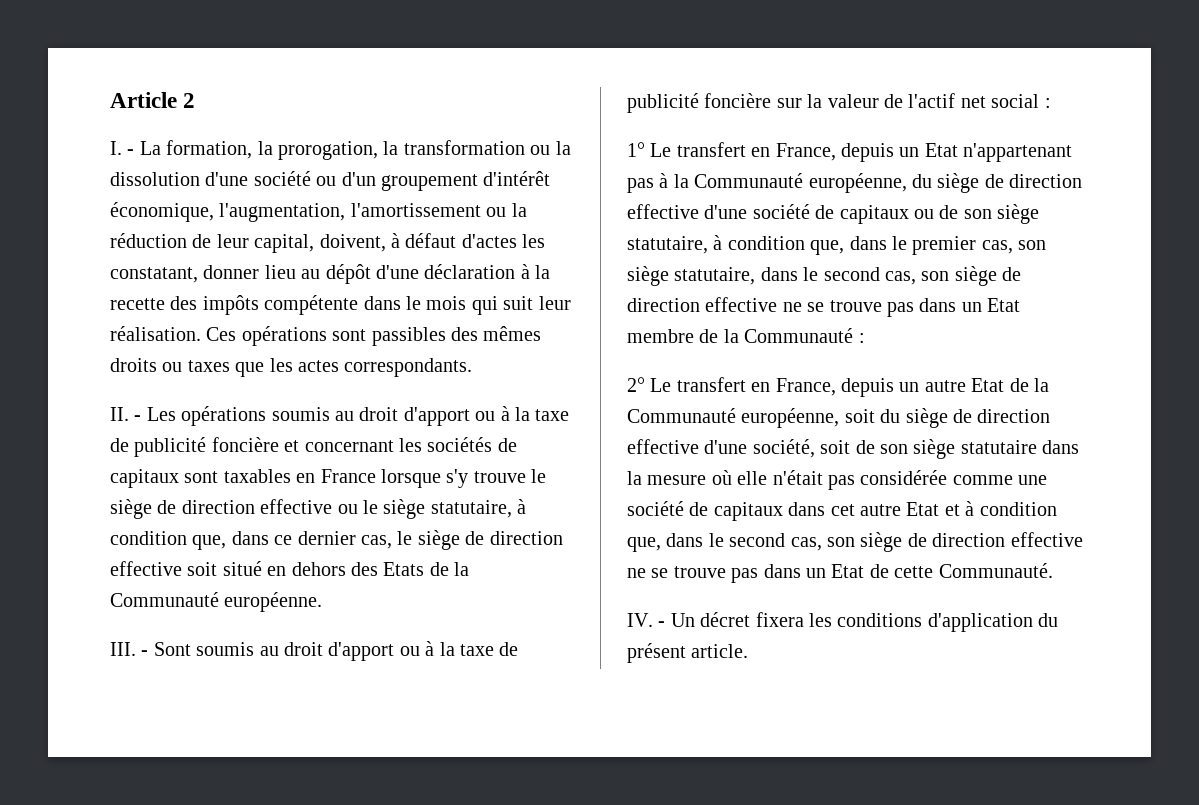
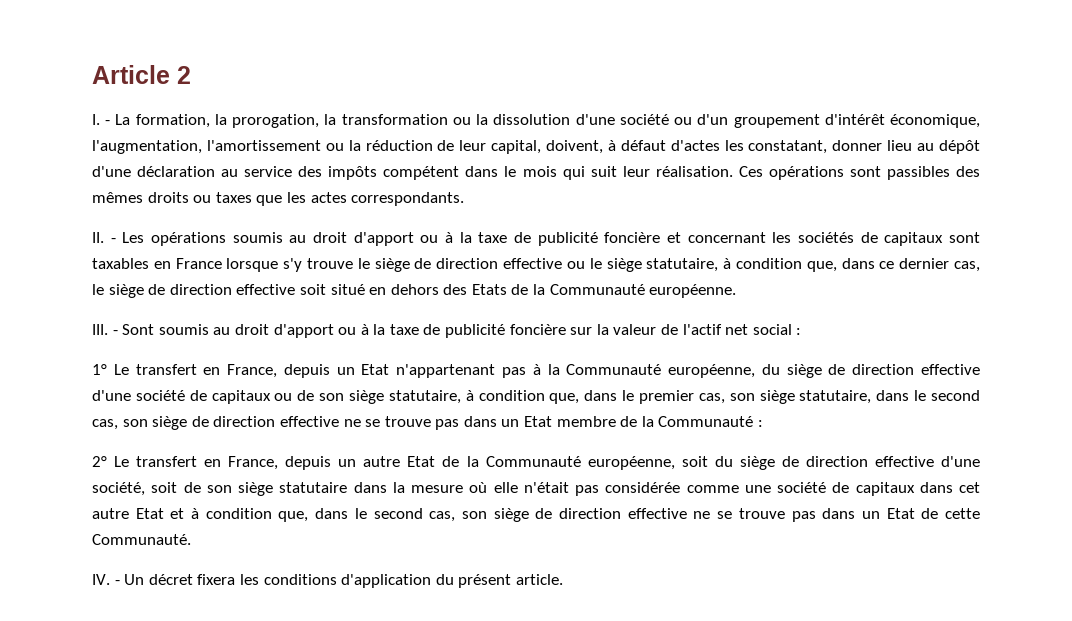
- I. - La formation, la prorogation, la transformation ou la dissolution d'une société ou d'un groupement d'intérêt économique, l'augmentation, l'amortissement ou la réduction de leur capital, doivent, à défaut d'actes les constatant, donner lieu au dépôt d'une déclaration à la recette des impôts compétente dans le mois qui suit leur réalisation.
+ I. - La formation, la prorogation, la transformation ou la dissolution d'une société ou d'un groupement d'intérêt économique, l'augmentation, l'amortissement ou la réduction de leur capital, doivent, à défaut d'actes les constatant, donner lieu au dépôt d'une déclaration au service des impôts compétent dans le mois qui suit leur réalisation.

